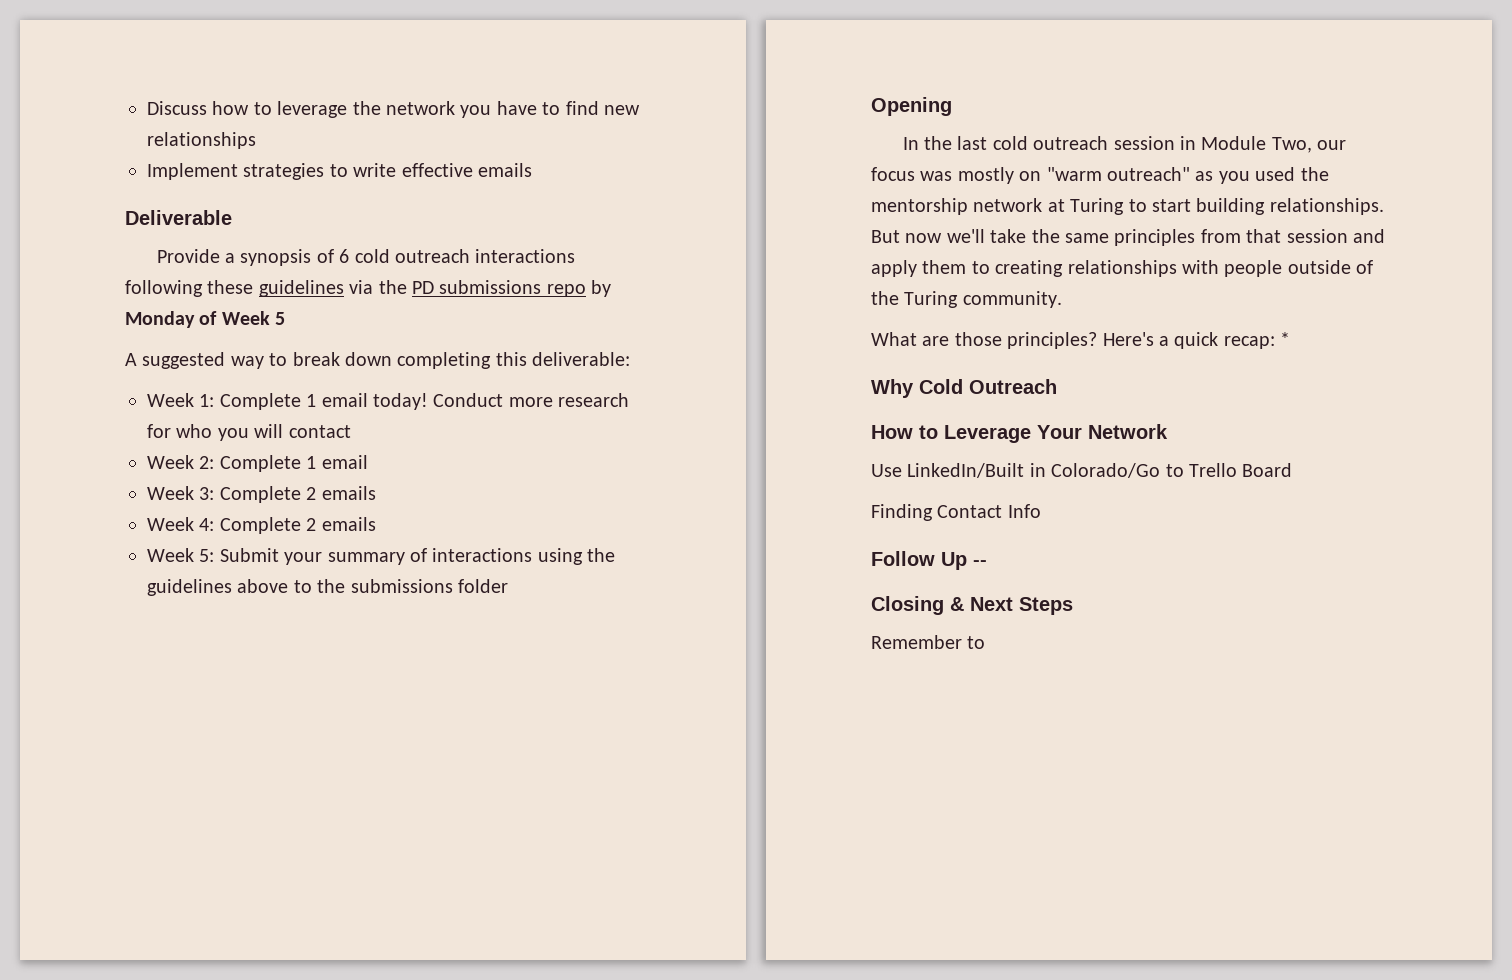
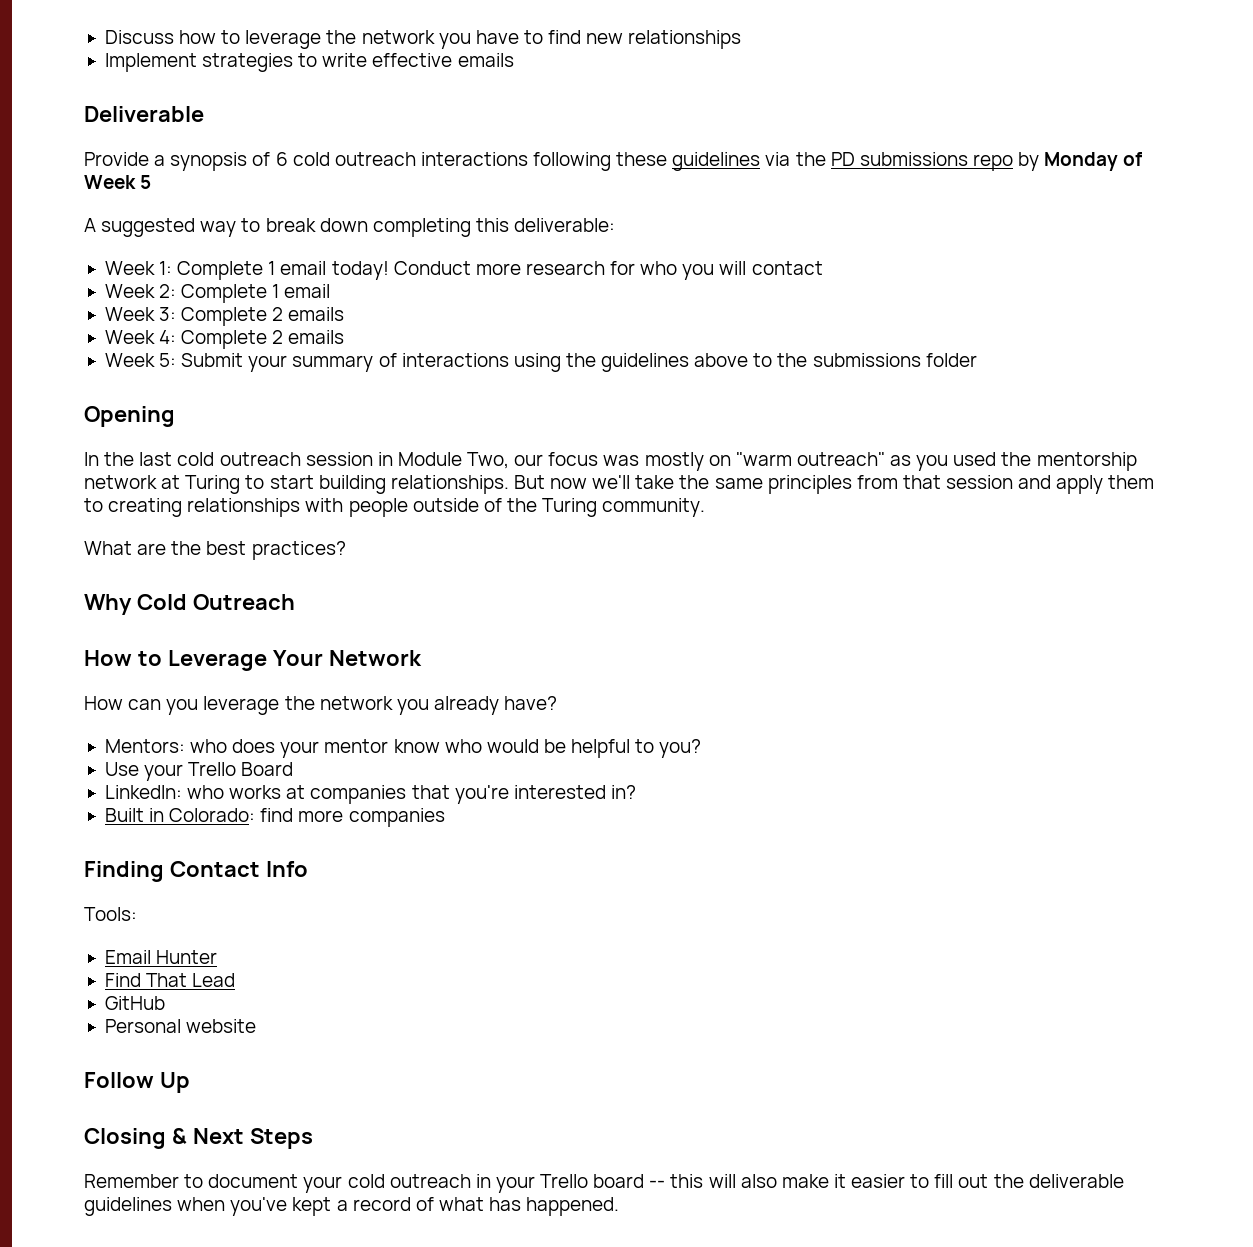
- What are those principles? Here's a quick recap: *
+ What are the best practices?
- Use LinkedIn/Built in Colorado/Go to Trello Board
+ How can you leverage the network you already have?
+ Mentors: who does your mentor know who would be helpful to you?
+ Use your Trello Board
+ LinkedIn: who works at companies that you're interested in?
+ Built in Colorado: find more companies
  Finding Contact Info
+ Tools:
+ Email Hunter
+ Find That Lead
+ GitHub
+ Personal website
- Follow Up --
+ Follow Up
- Remember to
+ Remember to document your cold outreach in your Trello board -- this will also make it easier to fill out the deliverable guidelines when you've kept a record of what has happened.

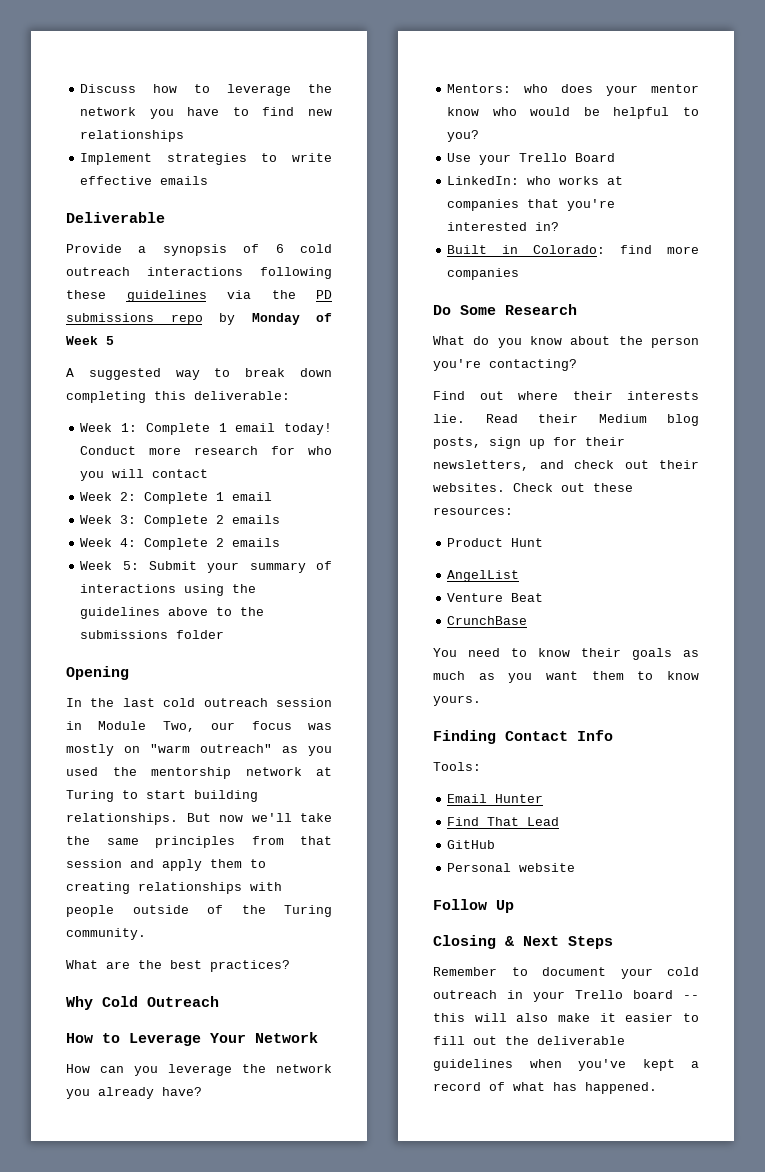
+ Do Some Research
+ What do you know about the person you're contacting?
+ Find out where their interests lie. Read their Medium blog posts, sign up for their newsletters, and check out their websites. Check out these resources:
+ Product Hunt
+ AngelList
+ Venture Beat
+ CrunchBase
+ You need to know their goals as much as you want them to know yours.

